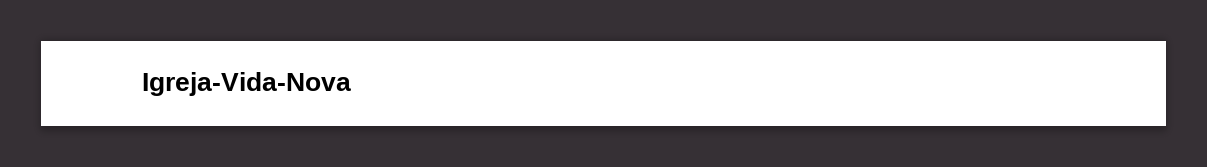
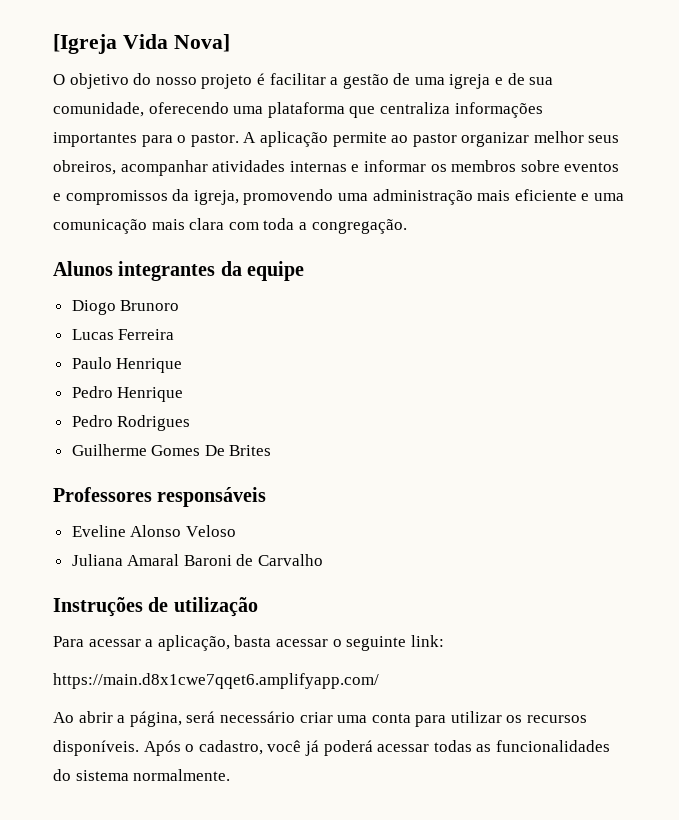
- Igreja-Vida-Nova
+ [Igreja Vida Nova]
+ O objetivo do nosso projeto é facilitar a gestão de uma igreja e de sua comunidade, oferecendo uma plataforma que centraliza informações importantes para o pastor. A aplicação permite ao pastor organizar melhor seus obreiros, acompanhar atividades internas e informar os membros sobre eventos e compromissos da igreja, promovendo uma administração mais eficiente e uma comunicação mais clara com toda a congregação.
+ Alunos integrantes da equipe
+ Diogo Brunoro
+ Lucas Ferreira
+ Paulo Henrique
+ Pedro Henrique
+ Pedro Rodrigues
+ Guilherme Gomes De Brites
+ Professores responsáveis
+ Eveline Alonso Veloso
+ Juliana Amaral Baroni de Carvalho
+ Instruções de utilização
+ Para acessar a aplicação, basta acessar o seguinte link:
+ https://main.d8x1cwe7qqet6.amplifyapp.com/
+ Ao abrir a página, será necessário criar uma conta para utilizar os recursos disponíveis. Após o cadastro, você já poderá acessar todas as funcionalidades do sistema normalmente.

